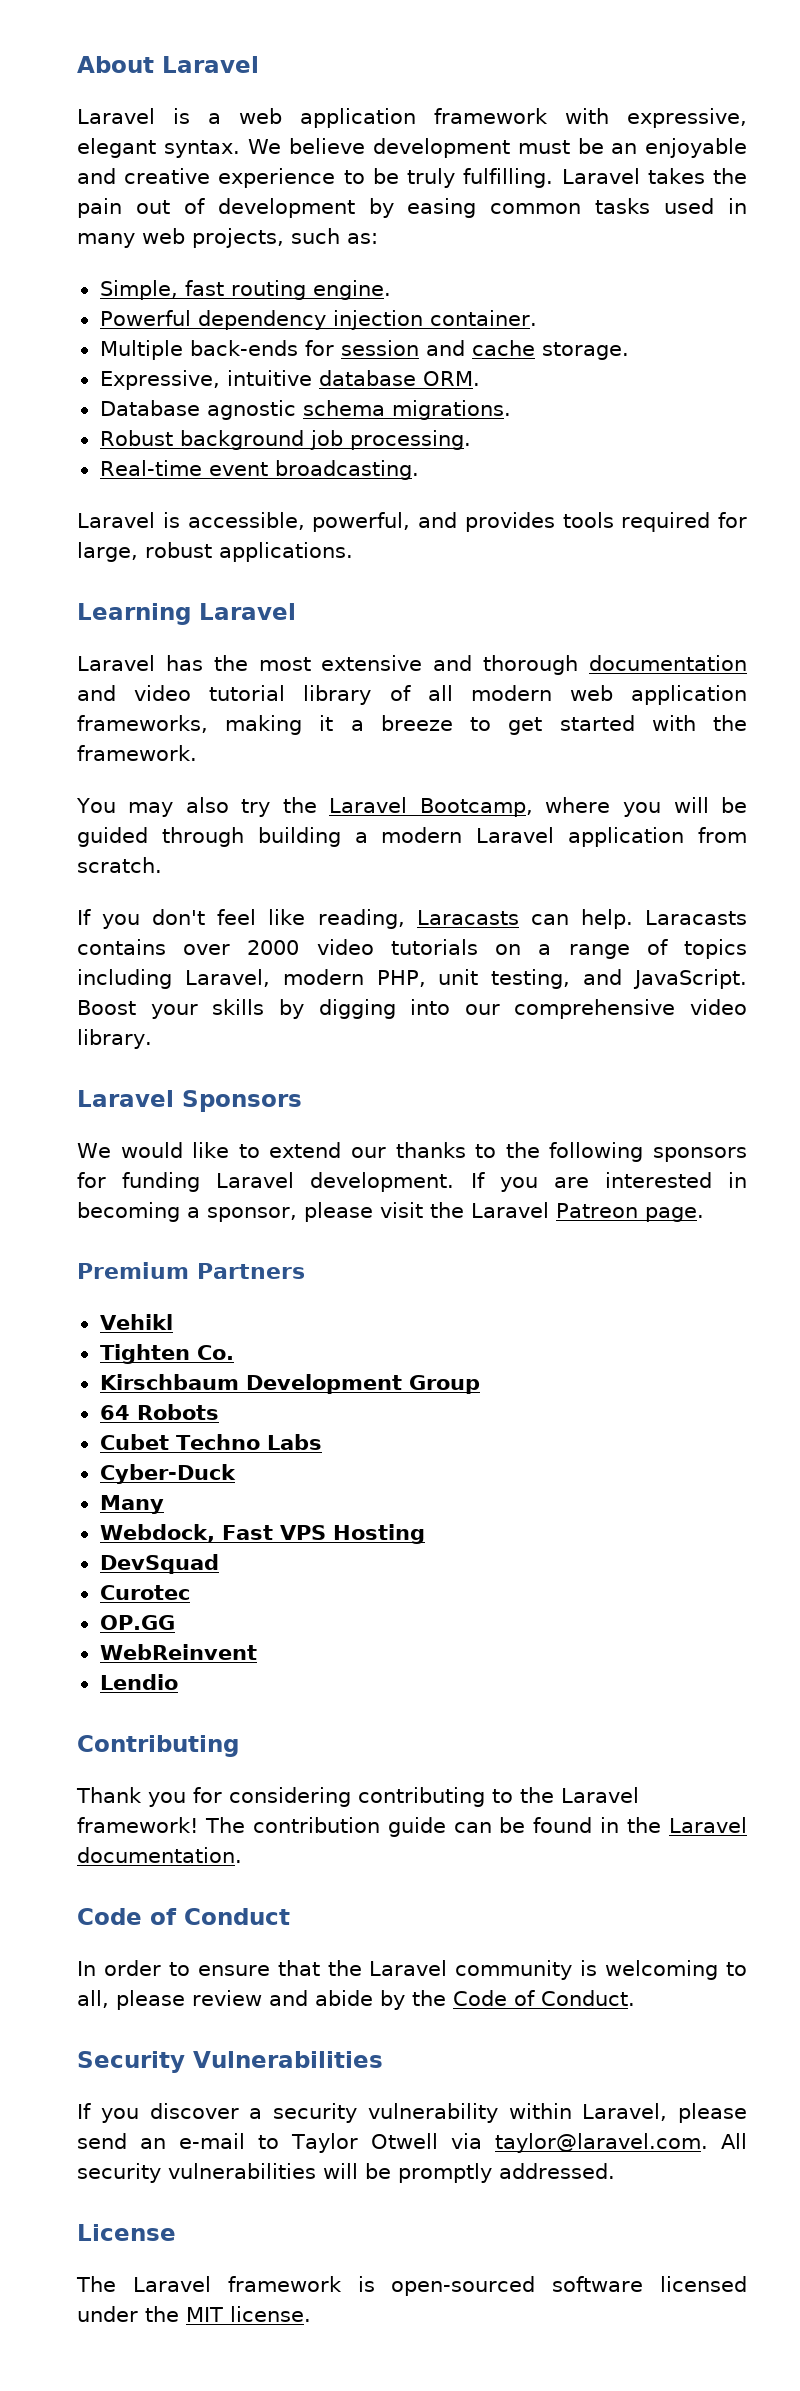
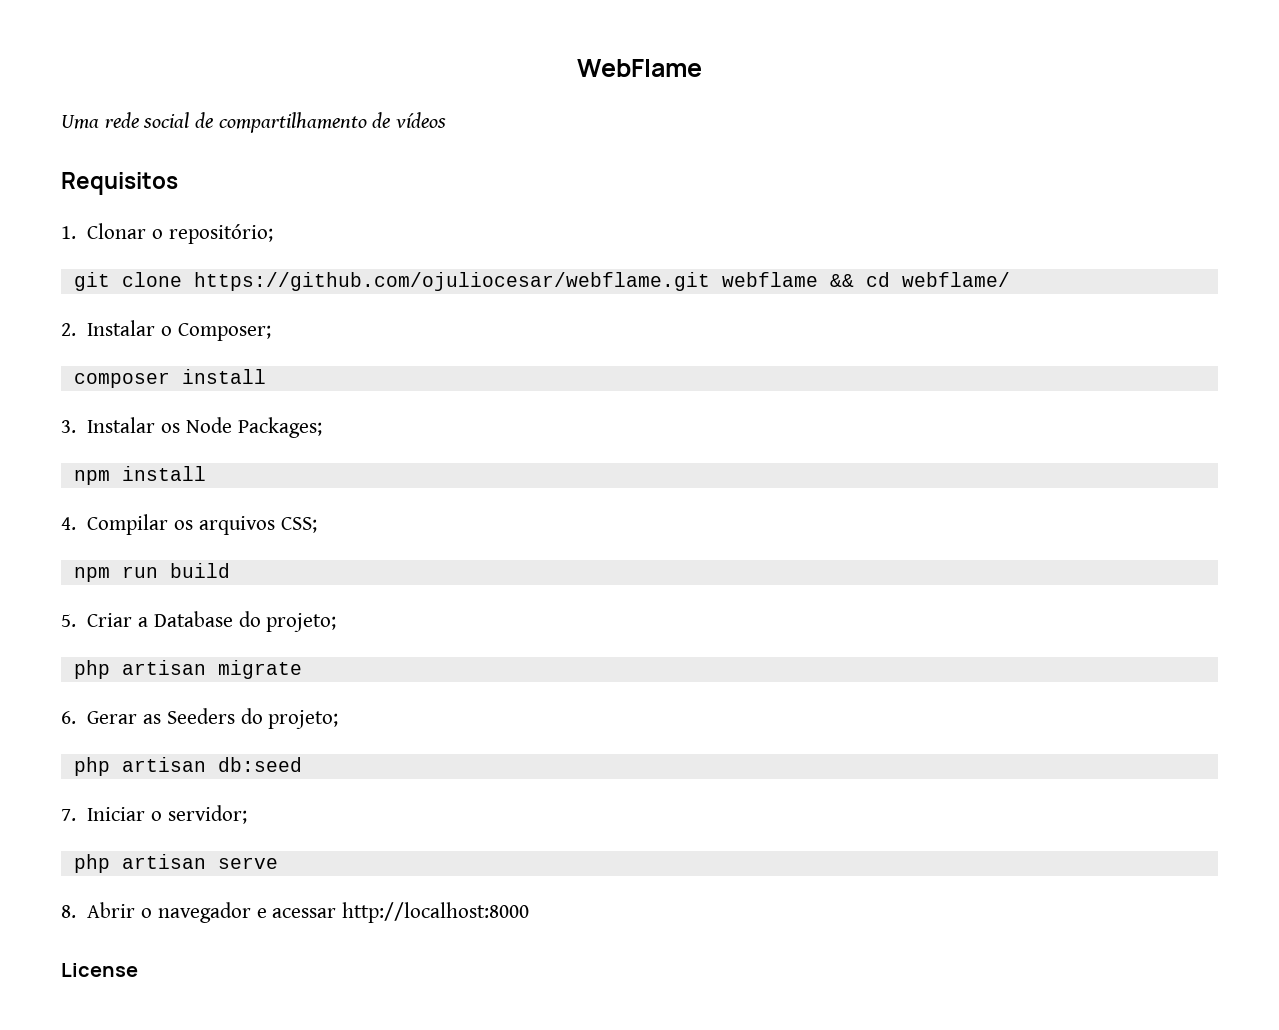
- About Laravel
- Laravel is a web application framework with expressive, elegant syntax. We believe development must be an enjoyable and creative experience to be truly fulfilling. Laravel takes the pain out of development by easing common tasks used in many web projects, such as:
- Simple, fast routing engine.
- Powerful dependency injection container.
- Multiple back-ends for session and cache storage.
- Expressive, intuitive database ORM.
- Database agnostic schema migrations.
- Robust background job processing.
- Real-time event broadcasting.
- Laravel is accessible, powerful, and provides tools required for large, robust applications.
- Learning Laravel
- Laravel has the most extensive and thorough documentation and video tutorial library of all modern web application frameworks, making it a breeze to get started with the framework.
- You may also try the Laravel Bootcamp, where you will be guided through building a modern Laravel application from scratch.
- If you don't feel like reading, Laracasts can help. Laracasts contains over 2000 video tutorials on a range of topics including Laravel, modern PHP, unit testing, and JavaScript. Boost your skills by digging into our comprehensive video library.
- Laravel Sponsors
- We would like to extend our thanks to the following sponsors for funding Laravel development. If you are interested in becoming a sponsor, please visit the Laravel Patreon page.
- Premium Partners
- Vehikl
- Tighten Co.
- Kirschbaum Development Group
- 64 Robots
- Cubet Techno Labs
- Cyber-Duck
- Many
- Webdock, Fast VPS Hosting
- DevSquad
- Curotec
- OP.GG
- WebReinvent
- Lendio
- Contributing
- Thank you for considering contributing to the Laravel framework! The contribution guide can be found in the Laravel documentation.
- Code of Conduct
- In order to ensure that the Laravel community is welcoming to all, please review and abide by the Code of Conduct.
- Security Vulnerabilities
- If you discover a security vulnerability within Laravel, please send an e-mail to Taylor Otwell via taylor@laravel.com. All security vulnerabilities will be promptly addressed.
+ WebFlame
+ Uma rede social de compartilhamento de vídeos
+ Requisitos
+ 1. Clonar o repositório;
+ git clone https://github.com/ojuliocesar/webflame.git webflame && cd webflame/
+ 2. Instalar o Composer;
+ composer install
+ 3. Instalar os Node Packages;
+ npm install
+ 4. Compilar os arquivos CSS;
+ npm run build
+ 5. Criar a Database do projeto;
+ php artisan migrate
+ 6. Gerar as Seeders do projeto;
+ php artisan db:seed
+ 7. Iniciar o servidor;
+ php artisan serve
+ 8. Abrir o navegador e acessar http://localhost:8000
  License
- The Laravel framework is open-sourced software licensed under the MIT license.

